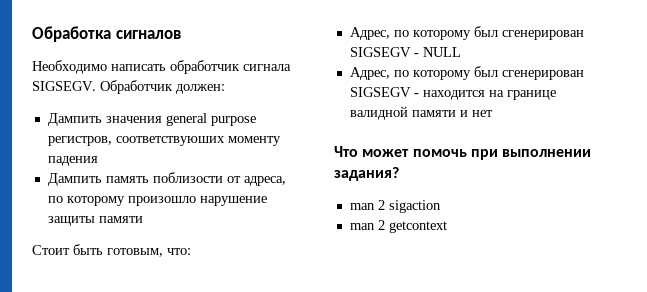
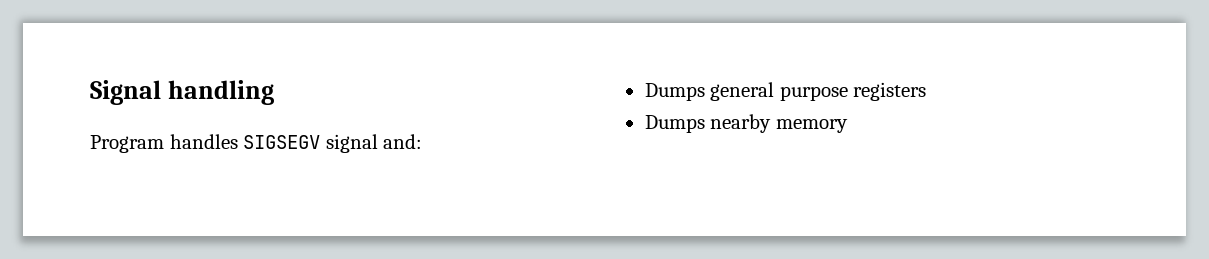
- Обработка сигналов
- Необходимо написать обработчик сигнала SIGSEGV. Обработчик должен:
- Дампить значения general purpose регистров, соответствуюших моменту падения
- Дампить память поблизости от адреса, по которому произошло нарушение защиты памяти
- Стоит быть готовым, что:
- Адрес, по которому был сгенерирован SIGSEGV - NULL
- Адрес, по которому был сгенерирован SIGSEGV - находится на границе валидной памяти и нет
- Что может помочь при выполнении задания?
- man 2 sigaction
- man 2 getcontext
+ Signal handling
+ Program handles SIGSEGV signal and:
+ Dumps general purpose registers
+ Dumps nearby memory

